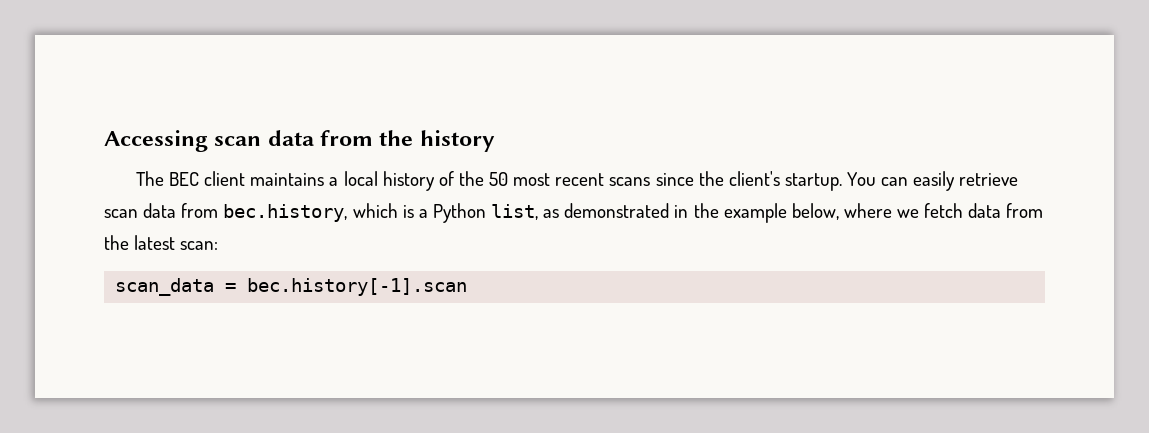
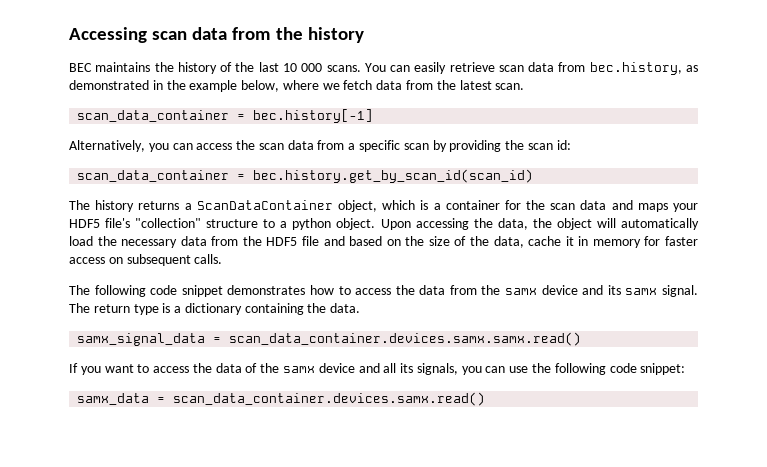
- The BEC client maintains a local history of the 50 most recent scans since the client's startup.
+ BEC maintains the history of the last 10 000 scans.
- You can easily retrieve scan data from bec.history, which is a Python list, as demonstrated in the example below, where we fetch data from the latest scan:
- scan_data = bec.history[-1].scan
+ You can easily retrieve scan data from bec.history, as demonstrated in the example below, where we fetch data from the latest scan.
+ scan_data_container = bec.history[-1]
+ Alternatively, you can access the scan data from a specific scan by providing the scan id:
+ scan_data_container = bec.history.get_by_scan_id(scan_id)
+ The history returns a ScanDataContainer object, which is a container for the scan data and maps your HDF5 file's "collection" structure to a python object. Upon accessing the data, the object will automatically load the necessary data from the HDF5 file and based on the size of the data, cache it in memory for faster access on subsequent calls.
+ The following code snippet demonstrates how to access the data from the samx device and its samx signal. The return type is a dictionary containing the data.
+ samx_signal_data = scan_data_container.devices.samx.samx.read()
+ If you want to access the data of the samx device and all its signals, you can use the following code snippet:
+ samx_data = scan_data_container.devices.samx.read()

